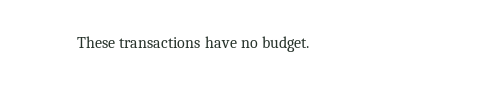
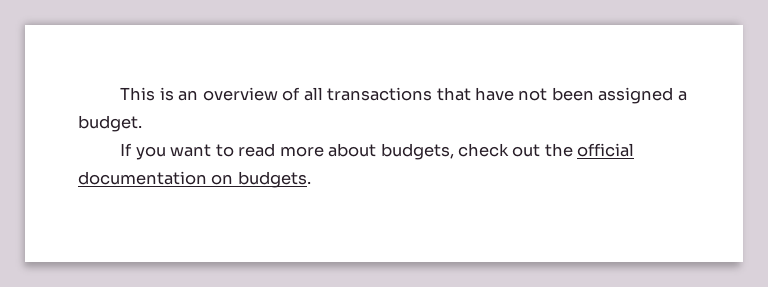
- These transactions have no budget.
+ This is an overview of all transactions that have not been assigned a budget.
+ If you want to read more about budgets, check out the official documentation on budgets.

